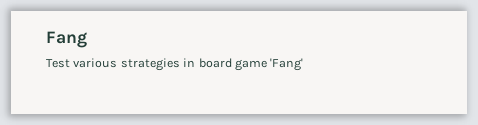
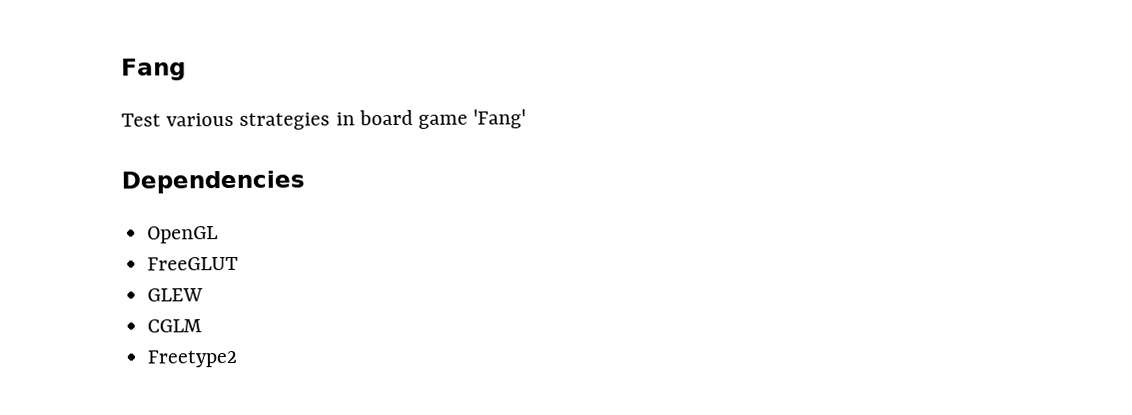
+ Dependencies
+ OpenGL
+ FreeGLUT
+ GLEW
+ CGLM
+ Freetype2

